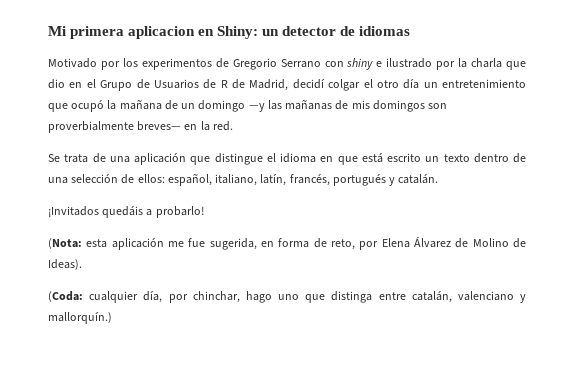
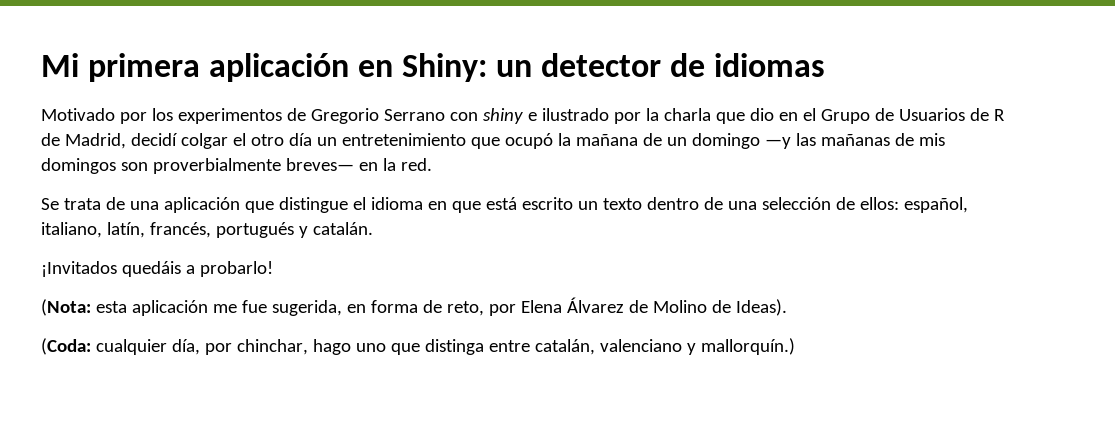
- Mi primera aplicacion en Shiny: un detector de idiomas
+ Mi primera aplicación en Shiny: un detector de idiomas

